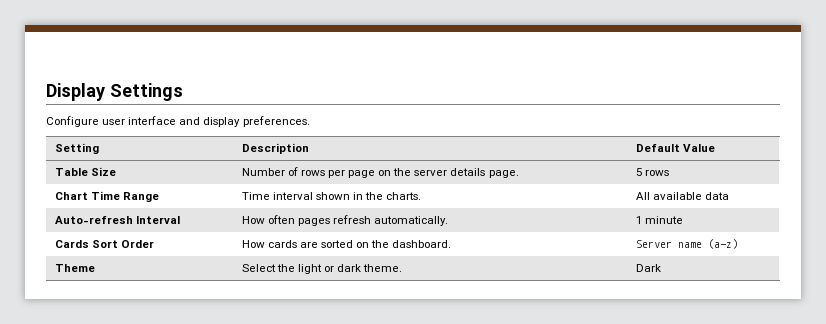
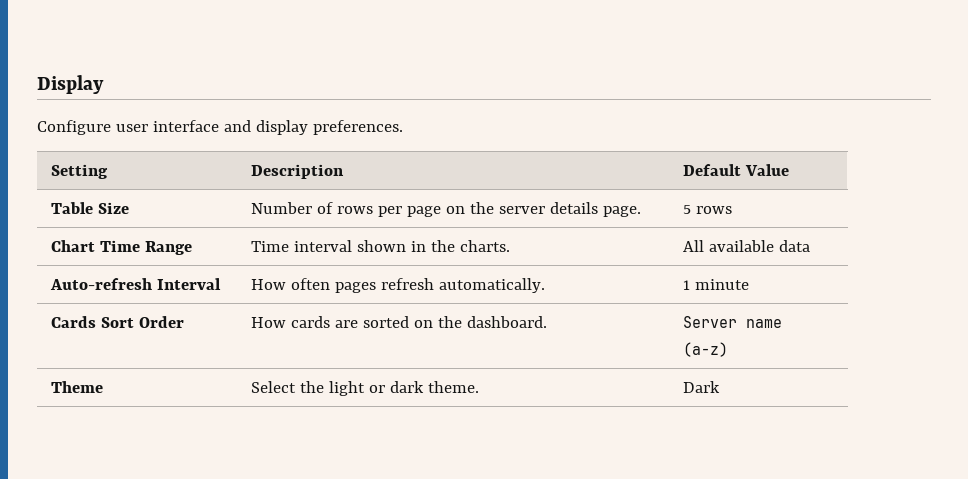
- Display Settings
+ Display

